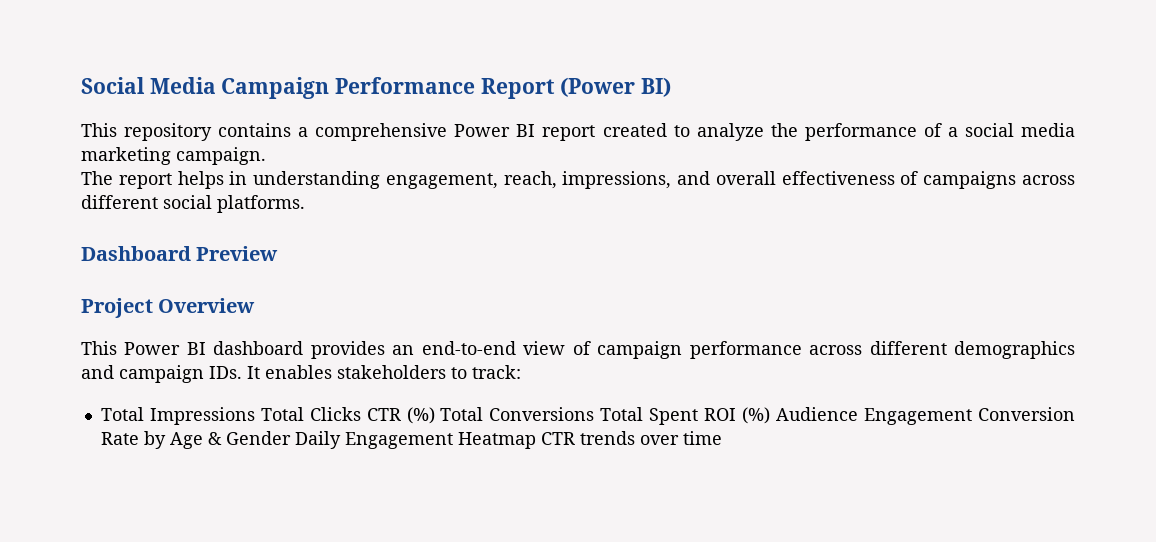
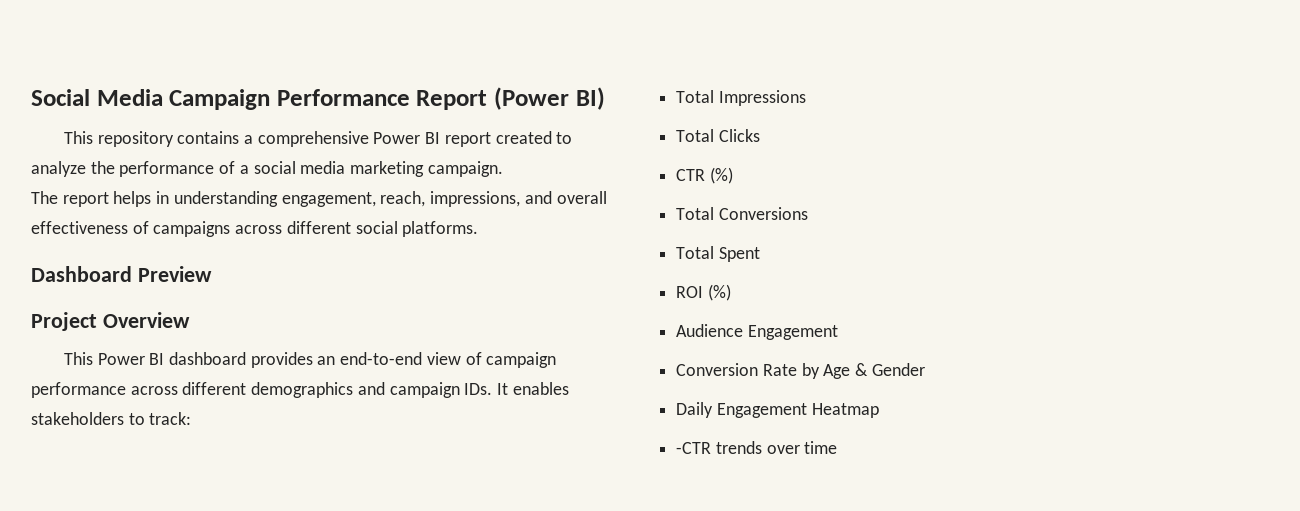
- Total Impressions Total Clicks CTR (%) Total Conversions Total Spent ROI (%) Audience Engagement Conversion Rate by Age & Gender Daily Engagement Heatmap CTR trends over time
+ Total Impressions
+ Total Clicks
+ CTR (%)
+ Total Conversions
+ Total Spent
+ ROI (%)
+ Audience Engagement
+ Conversion Rate by Age & Gender
+ Daily Engagement Heatmap
+ -CTR trends over time

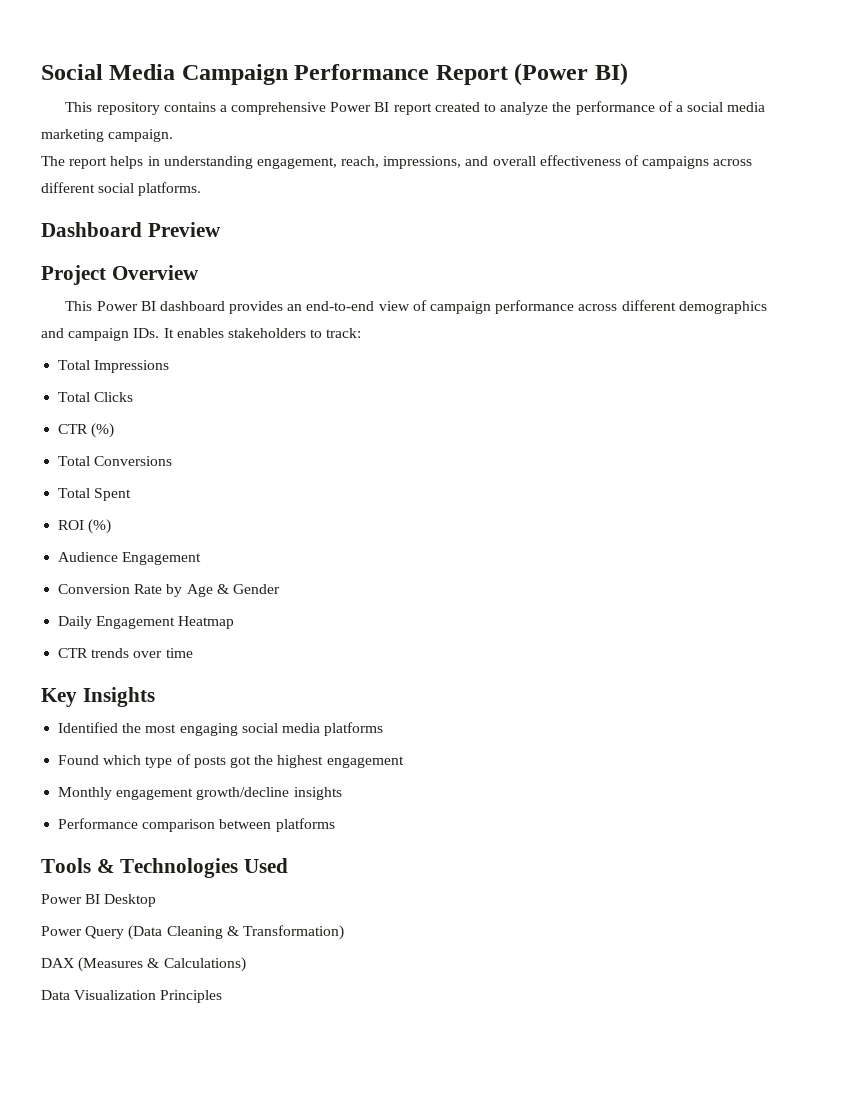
- -CTR trends over time
+ CTR trends over time
+ Key Insights
+ Identified the most engaging social media platforms
+ Found which type of posts got the highest engagement
+ Monthly engagement growth/decline insights
+ Performance comparison between platforms
+ Tools & Technologies Used
+ Power BI Desktop
+ Power Query (Data Cleaning & Transformation)
+ DAX (Measures & Calculations)
+ Data Visualization Principles

